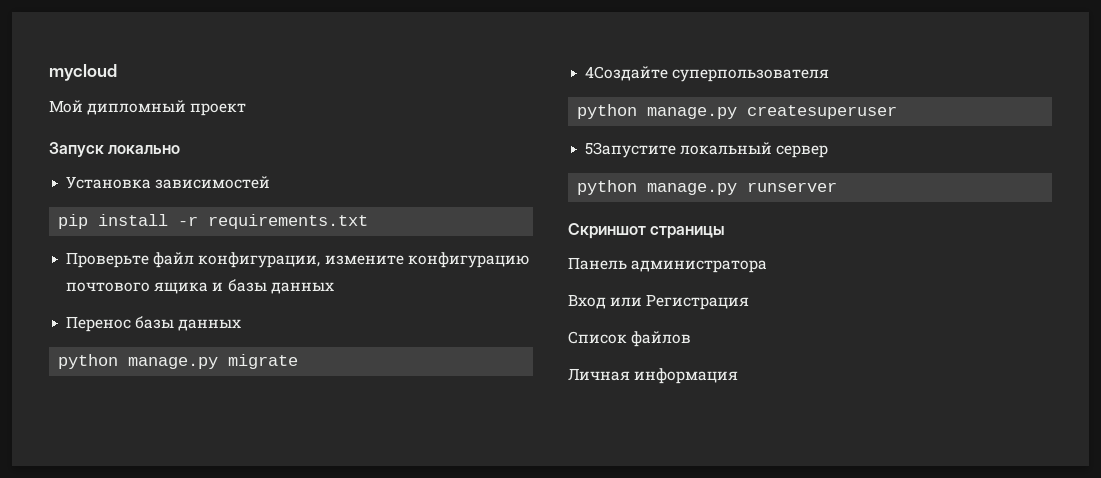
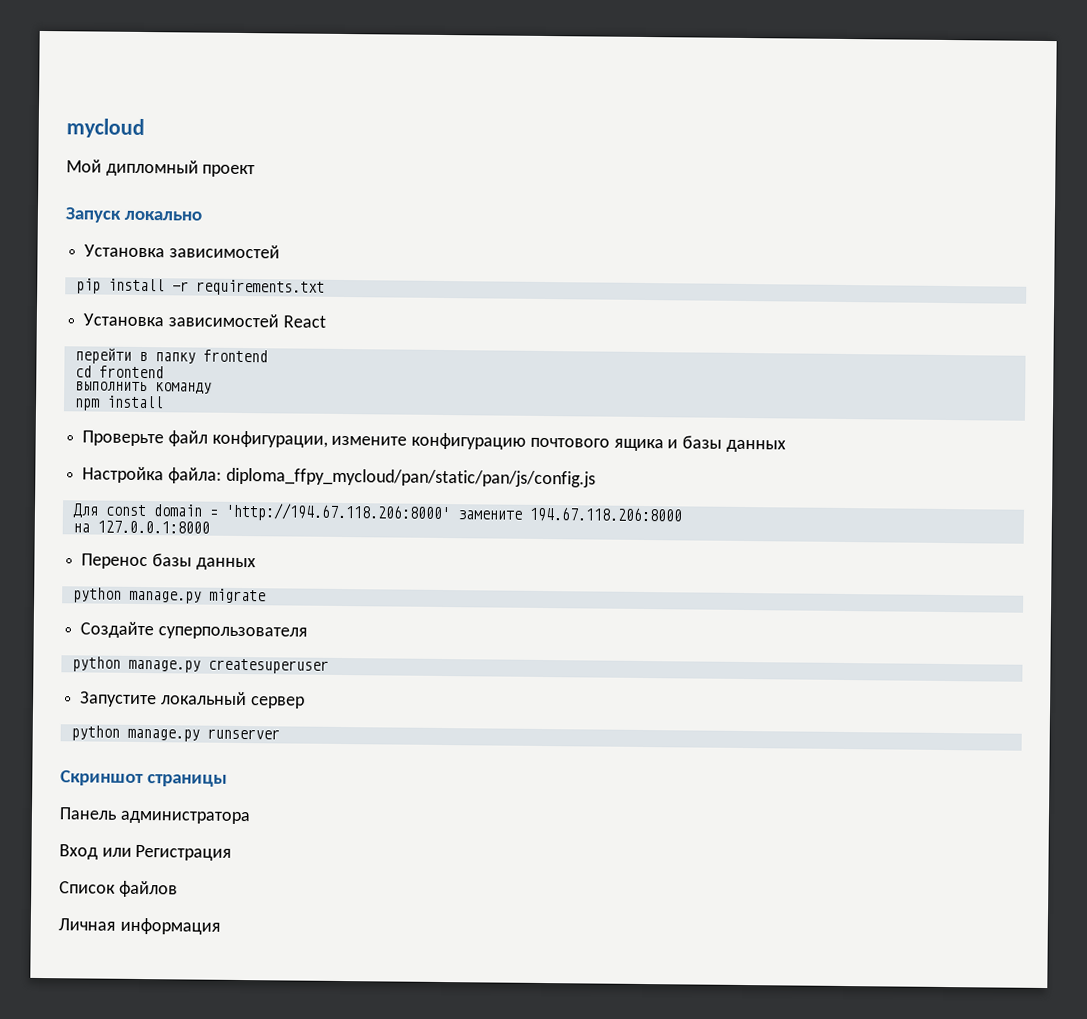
+ Установка зависимостей React
+ перейти в папку frontend
+ cd frontend
+ выполнить команду
+ npm install
+ Настройка файла: diploma_ffpy_mycloud/pan/static/pan/js/config.js
+ Для const domain = 'http://194.67.118.206:8000' замените 194.67.118.206:8000
+ на 127.0.0.1:8000
- 4Создайте суперпользователя
+ Создайте суперпользователя
- 5Запустите локальный сервер
+ Запустите локальный сервер

